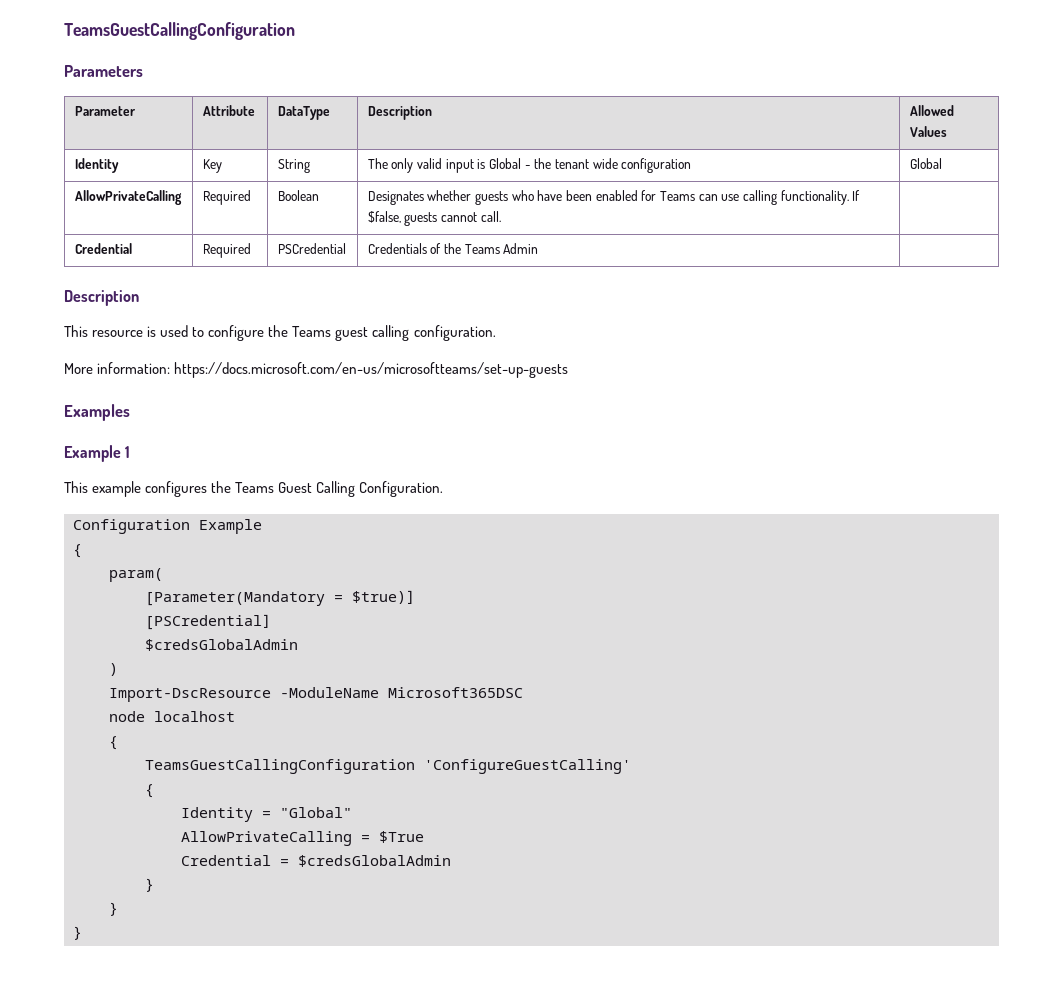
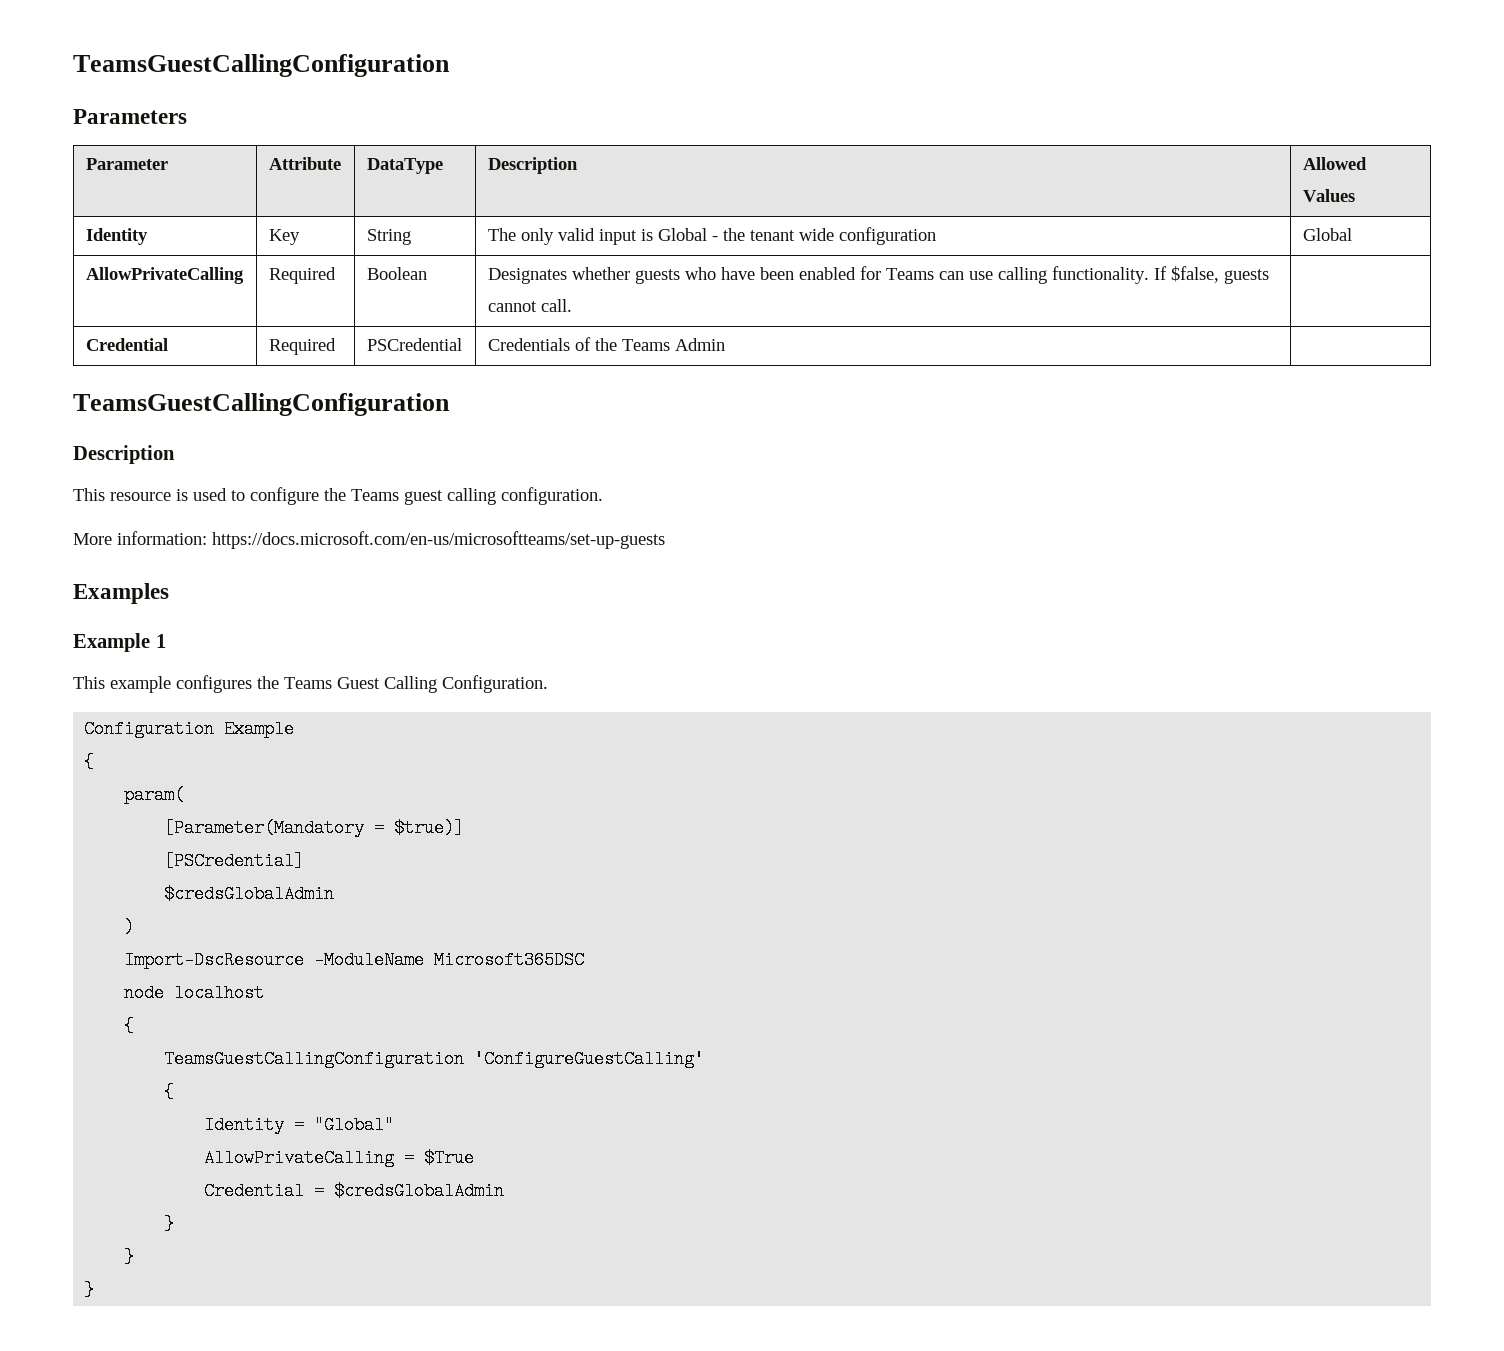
  Credential | Required | PSCredential | Credentials of the Teams Admin |
+ TeamsGuestCallingConfiguration

